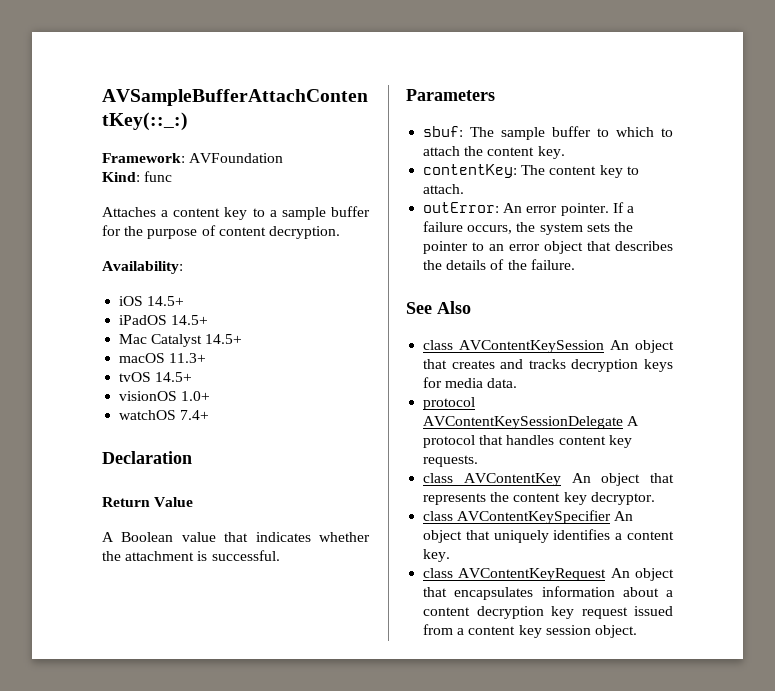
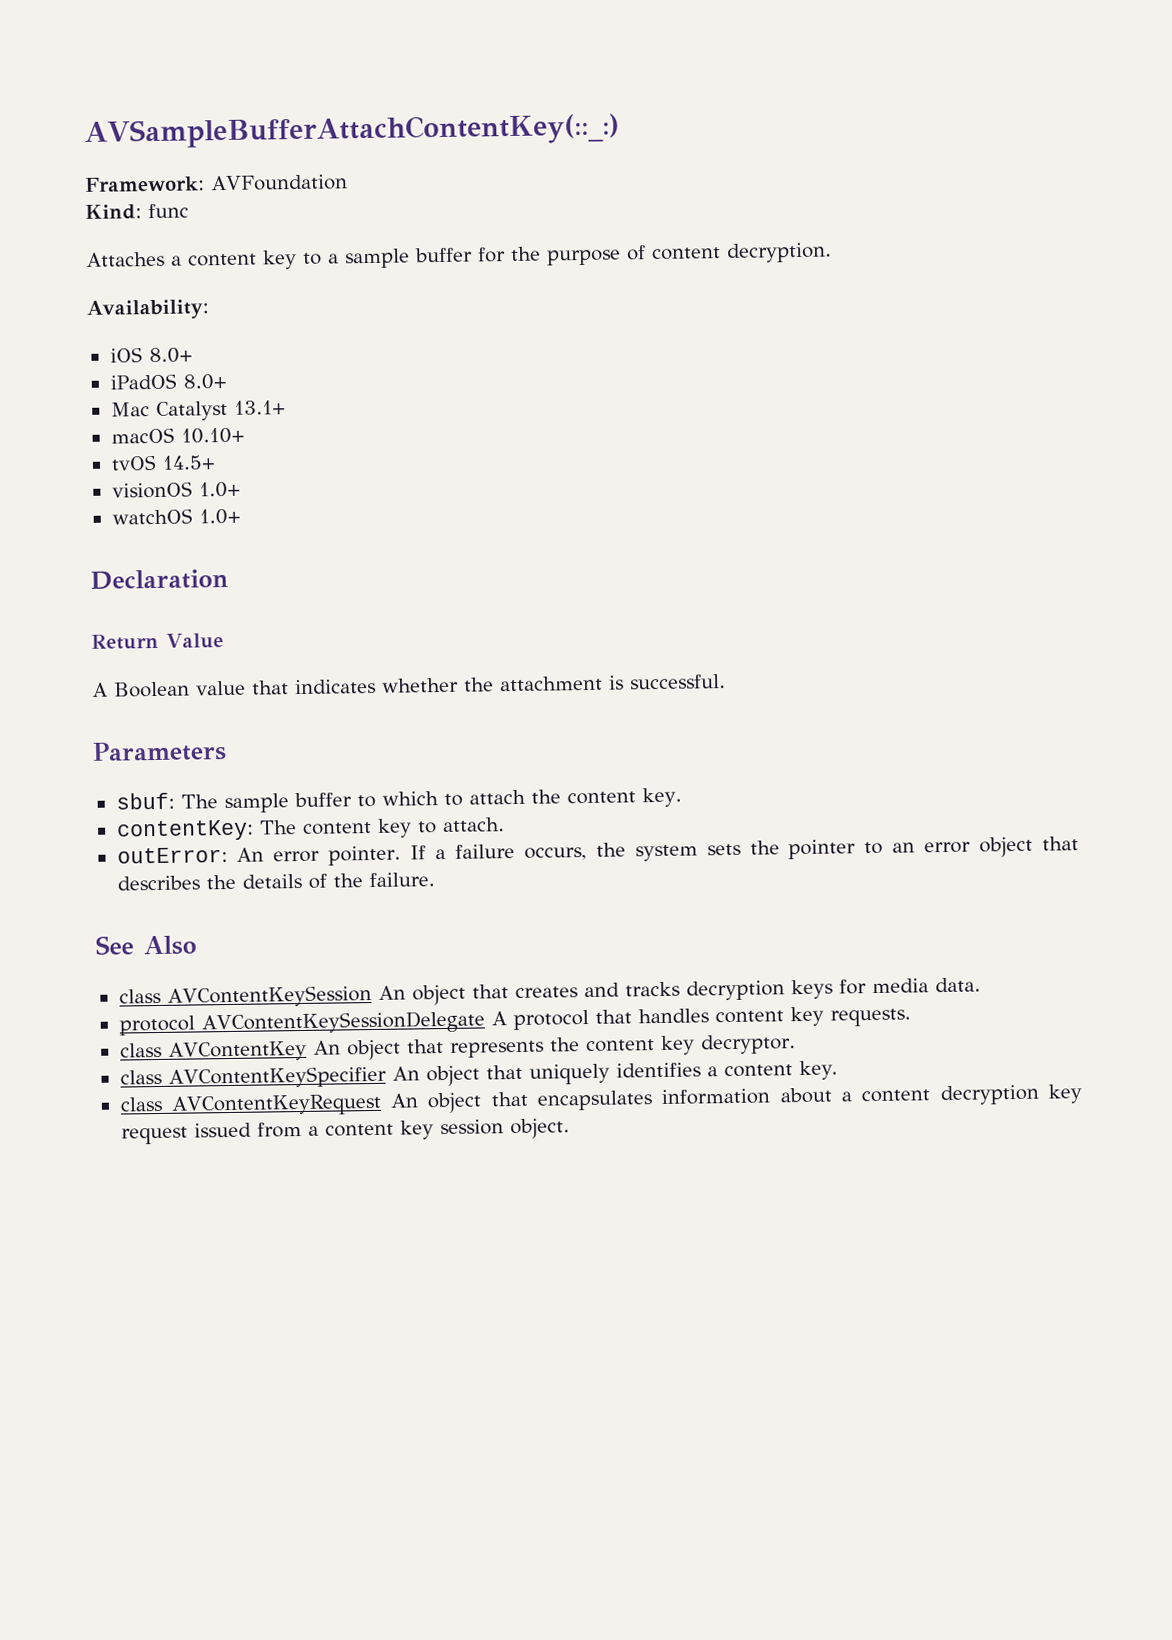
- iOS 14.5+
+ iOS 8.0+
- iPadOS 14.5+
+ iPadOS 8.0+
- Mac Catalyst 14.5+
+ Mac Catalyst 13.1+
- macOS 11.3+
+ macOS 10.10+
- watchOS 7.4+
+ watchOS 1.0+

